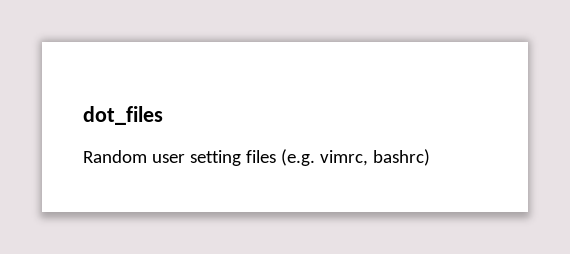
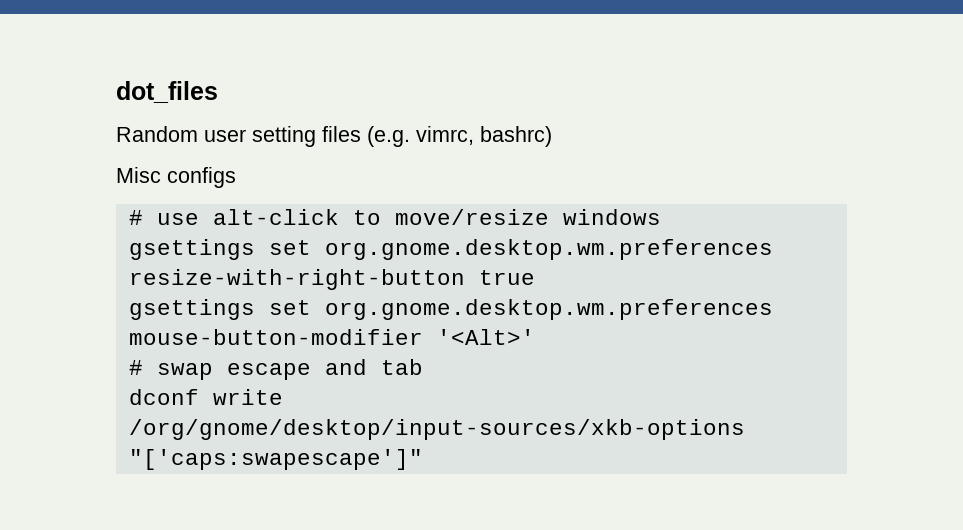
+ Misc configs
+ # use alt-click to move/resize windows
+ gsettings set org.gnome.desktop.wm.preferences resize-with-right-button true
+ gsettings set org.gnome.desktop.wm.preferences mouse-button-modifier '<Alt>'
+ # swap escape and tab
+ dconf write /org/gnome/desktop/input-sources/xkb-options "['caps:swapescape']"

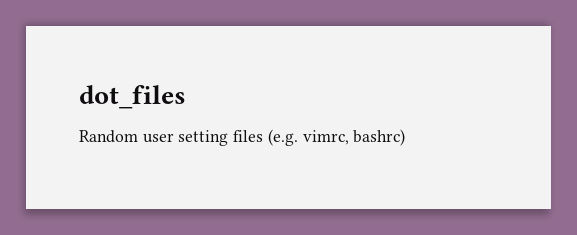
- Misc configs
- # use alt-click to move/resize windows
- gsettings set org.gnome.desktop.wm.preferences resize-with-right-button true
- gsettings set org.gnome.desktop.wm.preferences mouse-button-modifier '<Alt>'
- # swap escape and tab
- dconf write /org/gnome/desktop/input-sources/xkb-options "['caps:swapescape']"

